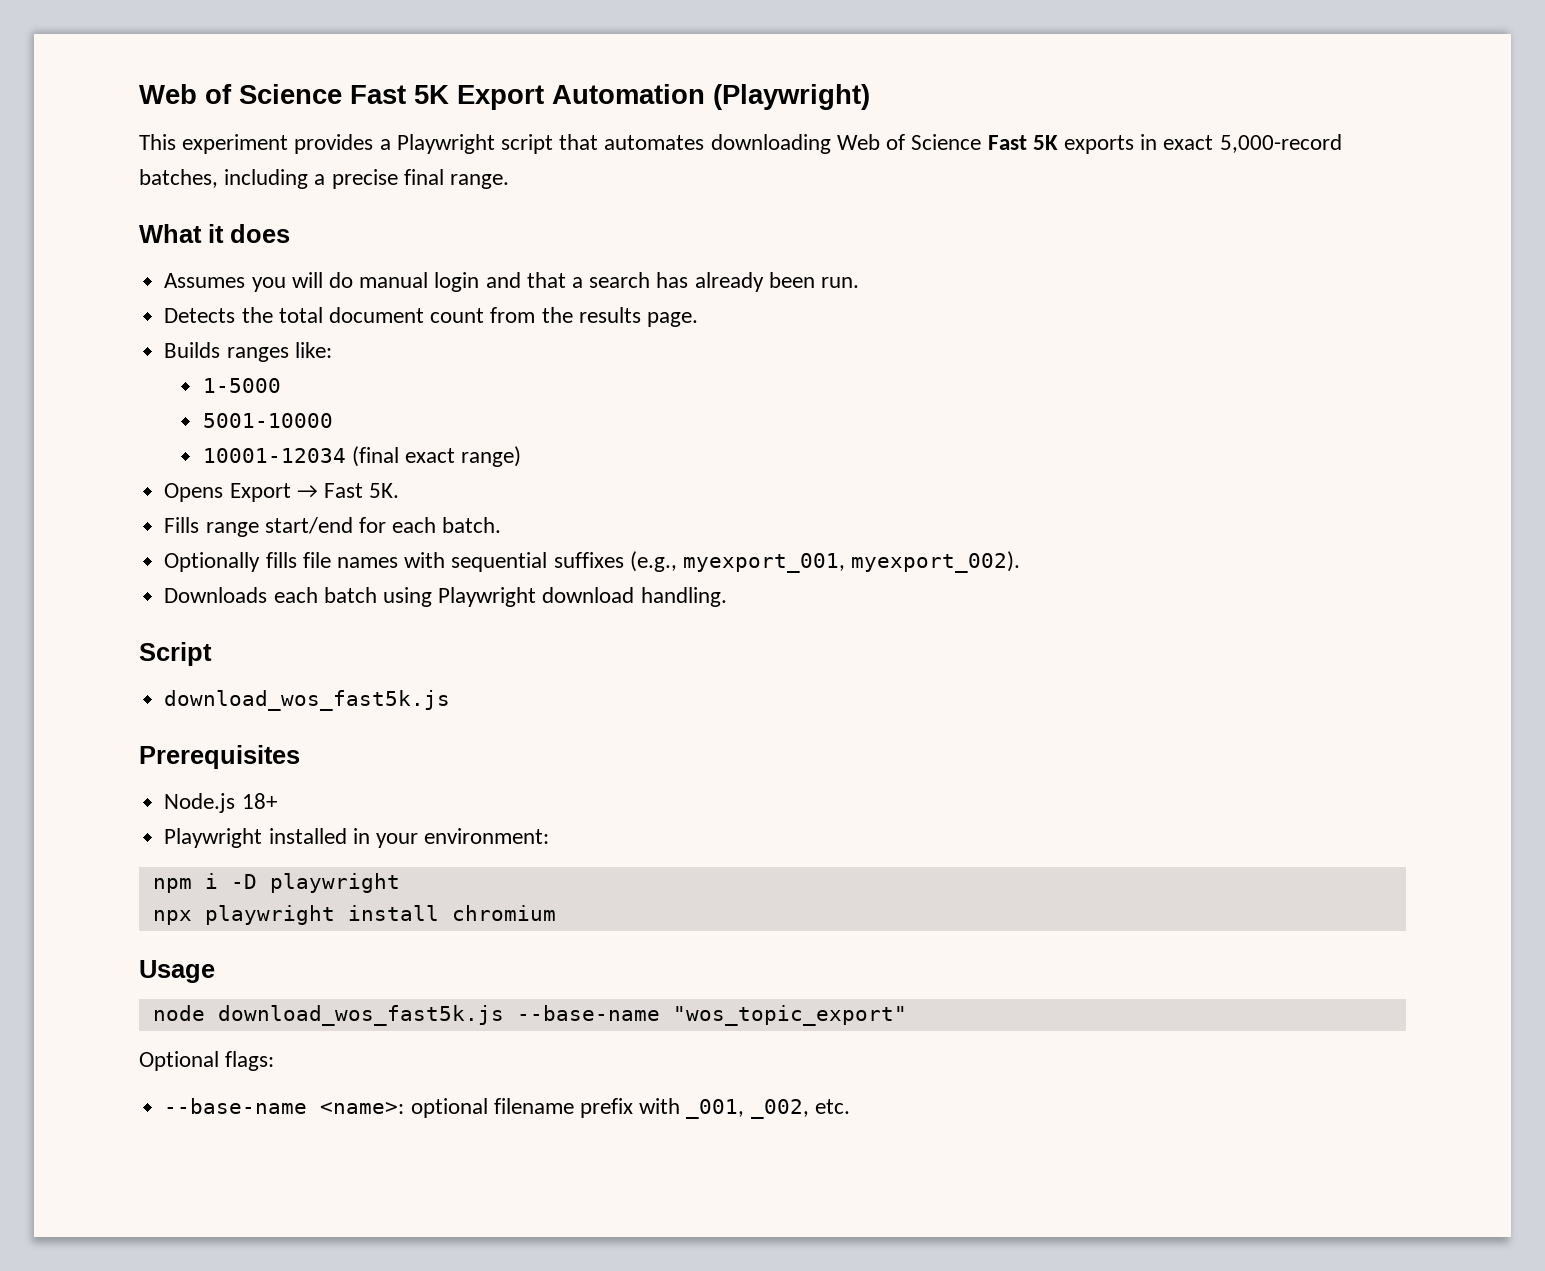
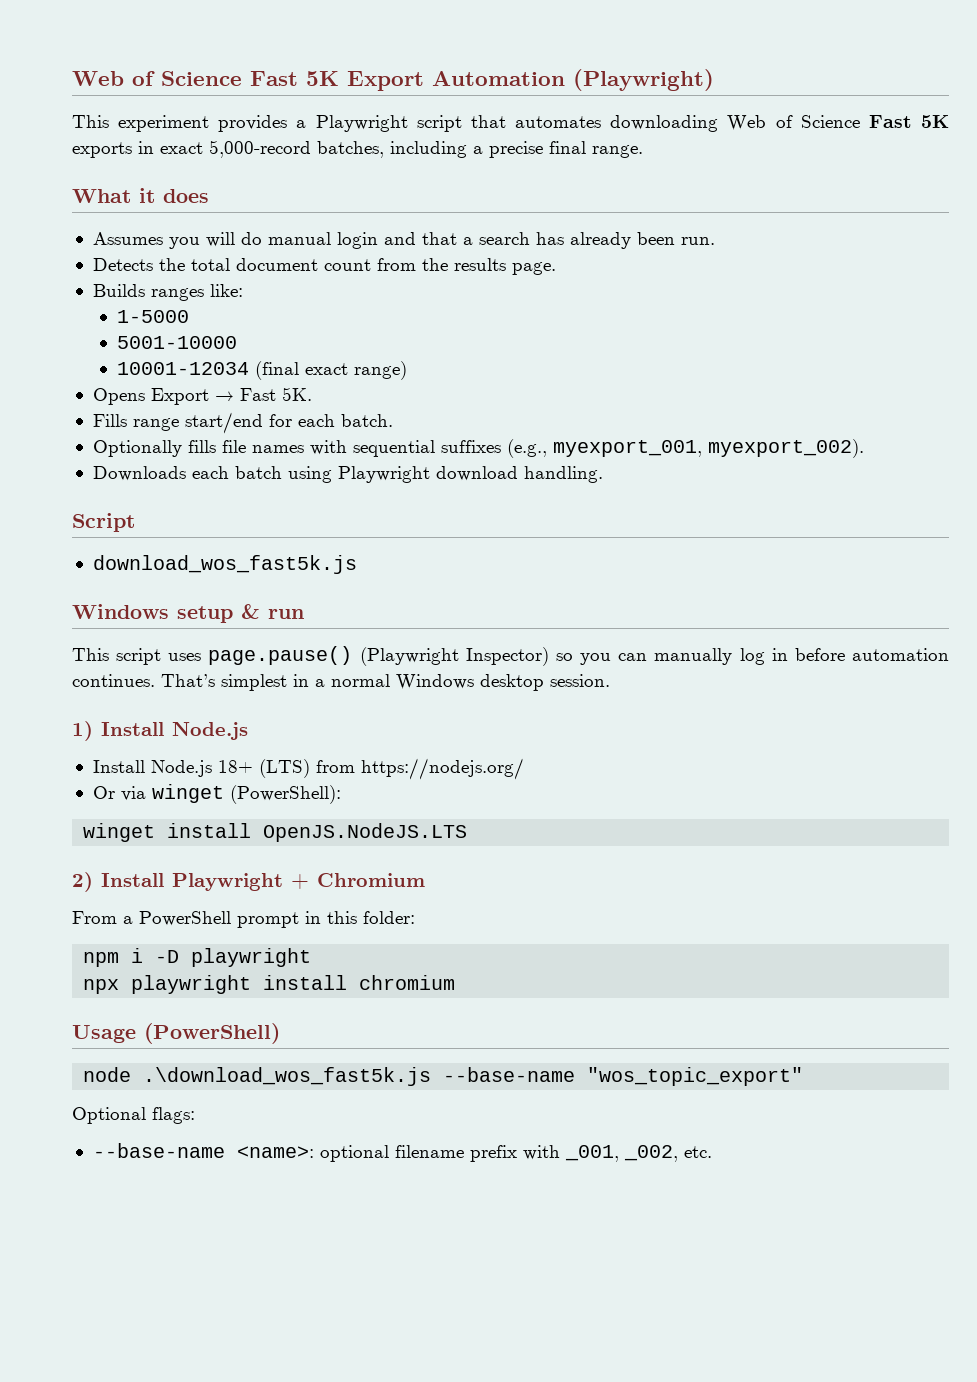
- Prerequisites
- Node.js 18+
- Playwright installed in your environment:
+ Windows setup & run
+ This script uses page.pause() (Playwright Inspector) so you can manually log in before automation continues. That’s simplest in a normal Windows desktop session.
+ 1) Install Node.js
+ Install Node.js 18+ (LTS) from https://nodejs.org/
+ Or via winget (PowerShell):
+ winget install OpenJS.NodeJS.LTS
+ 2) Install Playwright + Chromium
+ From a PowerShell prompt in this folder:
- Usage
+ Usage (PowerShell)
- node download_wos_fast5k.js --base-name "wos_topic_export"
+ node .\download_wos_fast5k.js --base-name "wos_topic_export"

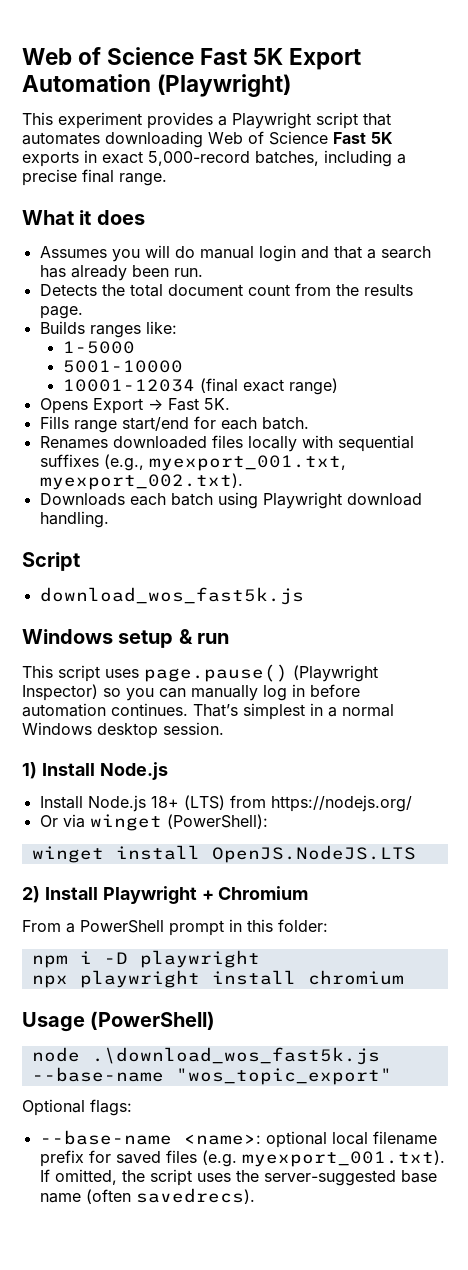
- Optionally fills file names with sequential suffixes (e.g., myexport_001, myexport_002).
+ Renames downloaded files locally with sequential suffixes (e.g., myexport_001.txt, myexport_002.txt).
- --base-name <name>: optional filename prefix with _001, _002, etc.
+ --base-name <name>: optional local filename prefix for saved files (e.g. myexport_001.txt). If omitted, the script uses the server-suggested base name (often savedrecs).

